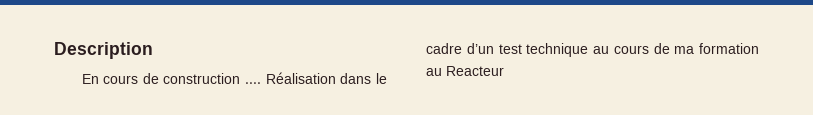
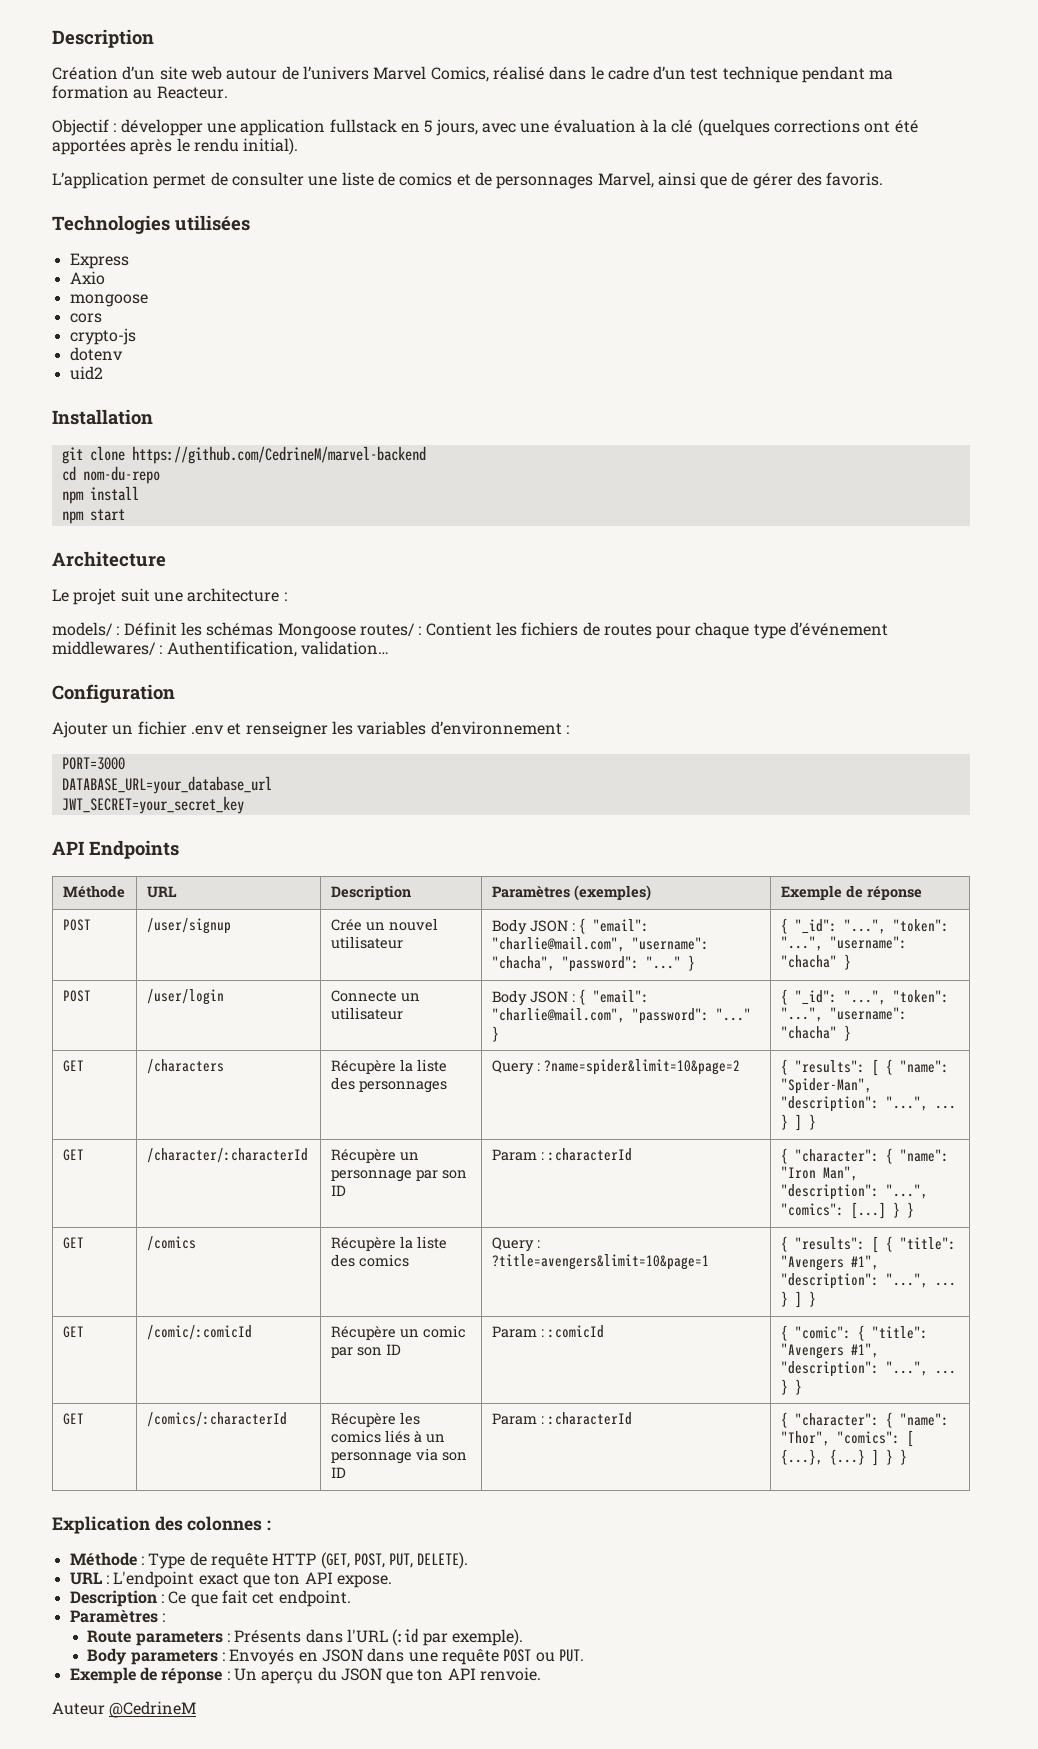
- En cours de construction .... Réalisation dans le cadre d’un test technique au cours de ma formation au Reacteur
+ Création d’un site web autour de l’univers Marvel Comics, réalisé dans le cadre d’un test technique pendant ma formation au Reacteur.
+ Objectif : développer une application fullstack en 5 jours, avec une évaluation à la clé (quelques corrections ont été apportées après le rendu initial).
+ L’application permet de consulter une liste de comics et de personnages Marvel, ainsi que de gérer des favoris.
+ Technologies utilisées
+ Express
+ Axio
+ mongoose
+ cors
+ crypto-js
+ dotenv
+ uid2
+ Installation
+ git clone https://github.com/CedrineM/marvel-backend
+ cd nom-du-repo
+ npm install
+ npm start
+ Architecture
+ Le projet suit une architecture :
+ models/ : Définit les schémas Mongoose routes/ : Contient les fichiers de routes pour chaque type d’événement middlewares/ : Authentification, validation…
+ Configuration
+ Ajouter un fichier .env et renseigner les variables d’environnement :
+ PORT=3000
+ DATABASE_URL=your_database_url
+ JWT_SECRET=your_secret_key
+ API Endpoints
+ Méthode | URL | Description | Paramètres (exemples) | Exemple de réponse
+ POST | /user/signup | Crée un nouvel utilisateur | Body JSON : { "email": "charlie@mail.com", "username": "chacha", "password": "..." } | { "_id": "...", "token": "...", "username": "chacha" }
+ POST | /user/login | Connecte un utilisateur | Body JSON : { "email": "charlie@mail.com", "password": "..." } | { "_id": "...", "token": "...", "username": "chacha" }
+ GET | /characters | Récupère la liste des personnages | Query : ?name=spider&limit=10&page=2 | { "results": [ { "name": "Spider-Man", "description": "...", ... } ] }
+ GET | /character/:characterId | Récupère un personnage par son ID | Param : :characterId | { "character": { "name": "Iron Man", "description": "...", "comics": [...] } }
+ GET | /comics | Récupère la liste des comics | Query : ?title=avengers&limit=10&page=1 | { "results": [ { "title": "Avengers #1", "description": "...", ... } ] }
+ GET | /comic/:comicId | Récupère un comic par son ID | Param : :comicId | { "comic": { "title": "Avengers #1", "description": "...", ... } }
+ GET | /comics/:characterId | Récupère les comics liés à un personnage via son ID | Param : :characterId | { "character": { "name": "Thor", "comics": [ {...}, {...} ] } }
+ Explication des colonnes :
+ Méthode : Type de requête HTTP (GET, POST, PUT, DELETE).
+ URL : L'endpoint exact que ton API expose.
+ Description : Ce que fait cet endpoint.
+ Paramètres :
+ Route parameters : Présents dans l'URL (:id par exemple).
+ Body parameters : Envoyés en JSON dans une requête POST ou PUT.
+ Exemple de réponse : Un aperçu du JSON que ton API renvoie.
+ Auteur @CedrineM

